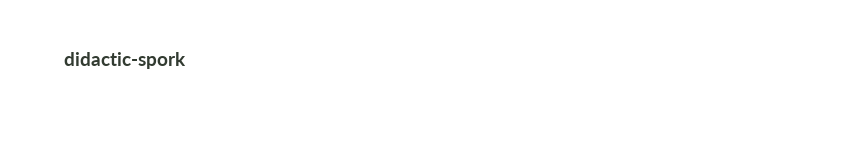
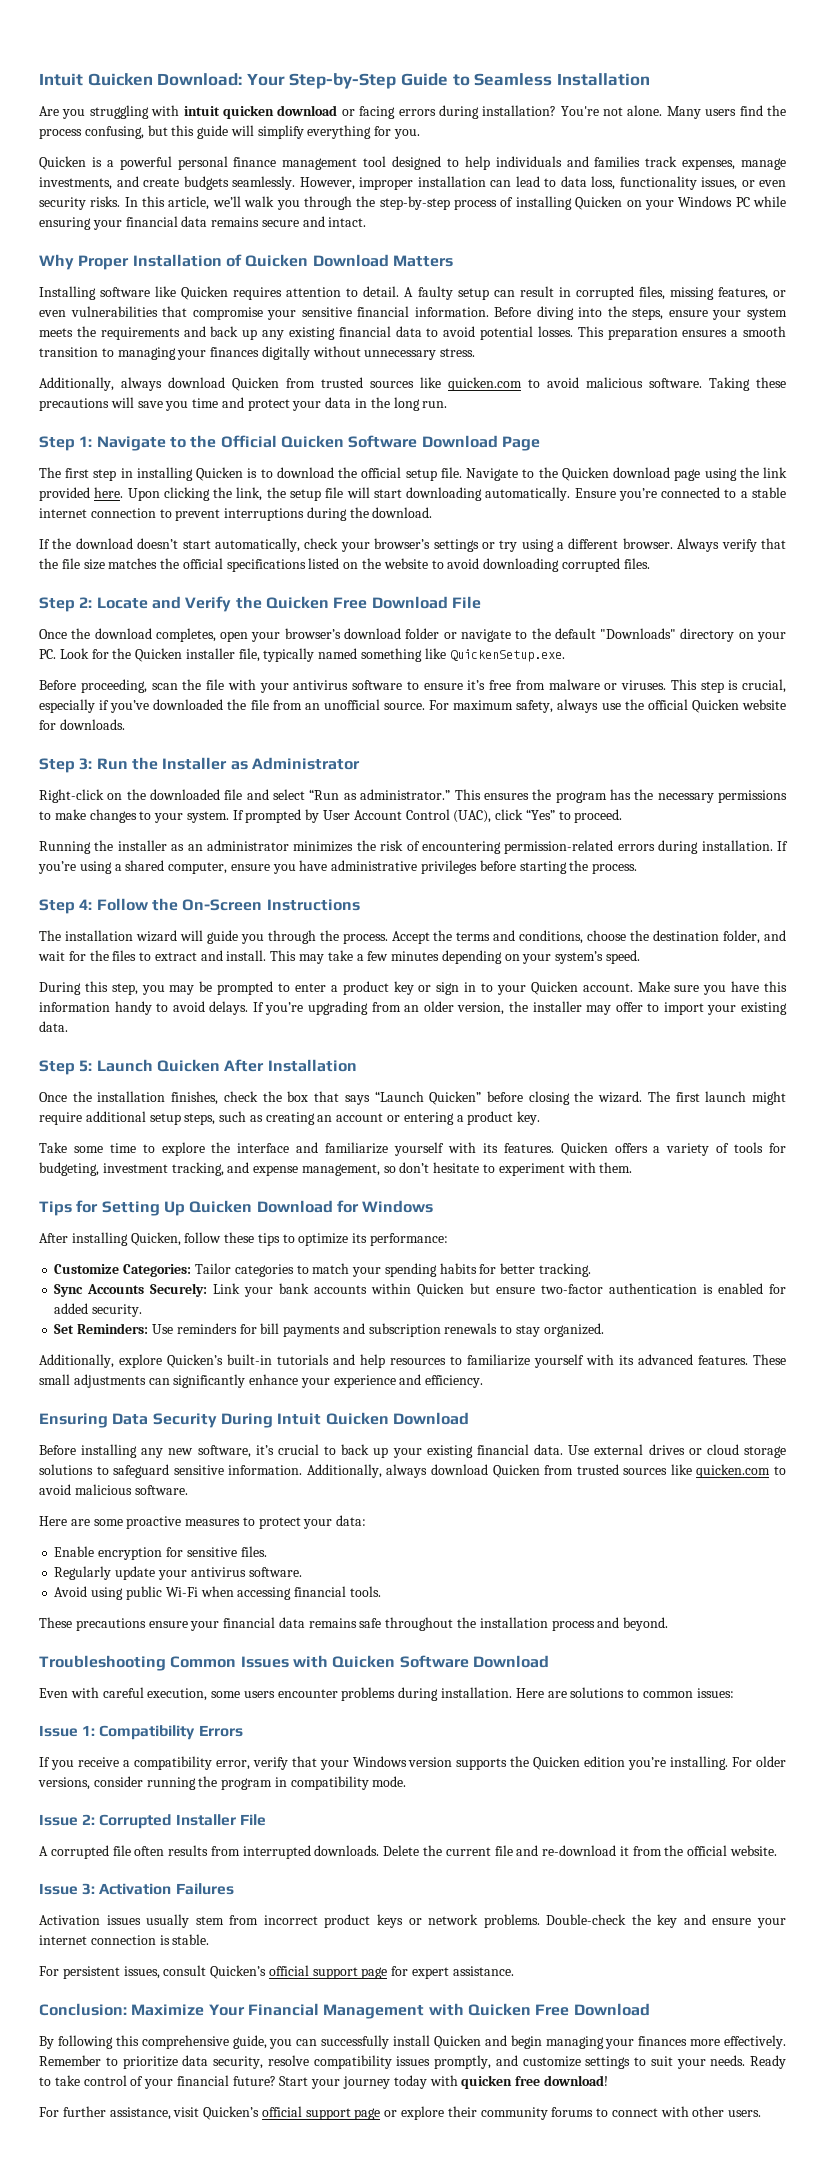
- didactic-spork
+ Intuit Quicken Download: Your Step-by-Step Guide to Seamless Installation
+ Are you struggling with intuit quicken download or facing errors during installation? You're not alone. Many users find the process confusing, but this guide will simplify everything for you.
+ Quicken is a powerful personal finance management tool designed to help individuals and families track expenses, manage investments, and create budgets seamlessly. However, improper installation can lead to data loss, functionality issues, or even security risks. In this article, we’ll walk you through the step-by-step process of installing Quicken on your Windows PC while ensuring your financial data remains secure and intact.
+ Why Proper Installation of Quicken Download Matters
+ Installing software like Quicken requires attention to detail. A faulty setup can result in corrupted files, missing features, or even vulnerabilities that compromise your sensitive financial information. Before diving into the steps, ensure your system meets the requirements and back up any existing financial data to avoid potential losses. This preparation ensures a smooth transition to managing your finances digitally without unnecessary stress.
+ Additionally, always download Quicken from trusted sources like quicken.com to avoid malicious software. Taking these precautions will save you time and protect your data in the long run.
+ Step 1: Navigate to the Official Quicken Software Download Page
+ The first step in installing Quicken is to download the official setup file. Navigate to the Quicken download page using the link provided here. Upon clicking the link, the setup file will start downloading automatically. Ensure you’re connected to a stable internet connection to prevent interruptions during the download.
+ If the download doesn’t start automatically, check your browser’s settings or try using a different browser. Always verify that the file size matches the official specifications listed on the website to avoid downloading corrupted files.
+ Step 2: Locate and Verify the Quicken Free Download File
+ Once the download completes, open your browser’s download folder or navigate to the default "Downloads" directory on your PC. Look for the Quicken installer file, typically named something like QuickenSetup.exe.
+ Before proceeding, scan the file with your antivirus software to ensure it’s free from malware or viruses. This step is crucial, especially if you’ve downloaded the file from an unofficial source. For maximum safety, always use the official Quicken website for downloads.
+ Step 3: Run the Installer as Administrator
+ Right-click on the downloaded file and select “Run as administrator.” This ensures the program has the necessary permissions to make changes to your system. If prompted by User Account Control (UAC), click “Yes” to proceed.
+ Running the installer as an administrator minimizes the risk of encountering permission-related errors during installation. If you’re using a shared computer, ensure you have administrative privileges before starting the process.
+ Step 4: Follow the On-Screen Instructions
+ The installation wizard will guide you through the process. Accept the terms and conditions, choose the destination folder, and wait for the files to extract and install. This may take a few minutes depending on your system’s speed.
+ During this step, you may be prompted to enter a product key or sign in to your Quicken account. Make sure you have this information handy to avoid delays. If you’re upgrading from an older version, the installer may offer to import your existing data.
+ Step 5: Launch Quicken After Installation
+ Once the installation finishes, check the box that says “Launch Quicken” before closing the wizard. The first launch might require additional setup steps, such as creating an account or entering a product key.
+ Take some time to explore the interface and familiarize yourself with its features. Quicken offers a variety of tools for budgeting, investment tracking, and expense management, so don’t hesitate to experiment with them.
+ Tips for Setting Up Quicken Download for Windows
+ After installing Quicken, follow these tips to optimize its performance:
+ Customize Categories: Tailor categories to match your spending habits for better tracking.
+ Sync Accounts Securely: Link your bank accounts within Quicken but ensure two-factor authentication is enabled for added security.
+ Set Reminders: Use reminders for bill payments and subscription renewals to stay organized.
+ Additionally, explore Quicken’s built-in tutorials and help resources to familiarize yourself with its advanced features. These small adjustments can significantly enhance your experience and efficiency.
+ Ensuring Data Security During Intuit Quicken Download
+ Before installing any new software, it’s crucial to back up your existing financial data. Use external drives or cloud storage solutions to safeguard sensitive information. Additionally, always download Quicken from trusted sources like quicken.com to avoid malicious software.
+ Here are some proactive measures to protect your data:
+ Enable encryption for sensitive files.
+ Regularly update your antivirus software.
+ Avoid using public Wi-Fi when accessing financial tools.
+ These precautions ensure your financial data remains safe throughout the installation process and beyond.
+ Troubleshooting Common Issues with Quicken Software Download
+ Even with careful execution, some users encounter problems during installation. Here are solutions to common issues:
+ Issue 1: Compatibility Errors
+ If you receive a compatibility error, verify that your Windows version supports the Quicken edition you’re installing. For older versions, consider running the program in compatibility mode.
+ Issue 2: Corrupted Installer File
+ A corrupted file often results from interrupted downloads. Delete the current file and re-download it from the official website.
+ Issue 3: Activation Failures
+ Activation issues usually stem from incorrect product keys or network problems. Double-check the key and ensure your internet connection is stable.
+ For persistent issues, consult Quicken’s official support page for expert assistance.
+ Conclusion: Maximize Your Financial Management with Quicken Free Download
+ By following this comprehensive guide, you can successfully install Quicken and begin managing your finances more effectively. Remember to prioritize data security, resolve compatibility issues promptly, and customize settings to suit your needs. Ready to take control of your financial future? Start your journey today with quicken free download!
+ For further assistance, visit Quicken’s official support page or explore their community forums to connect with other users.

